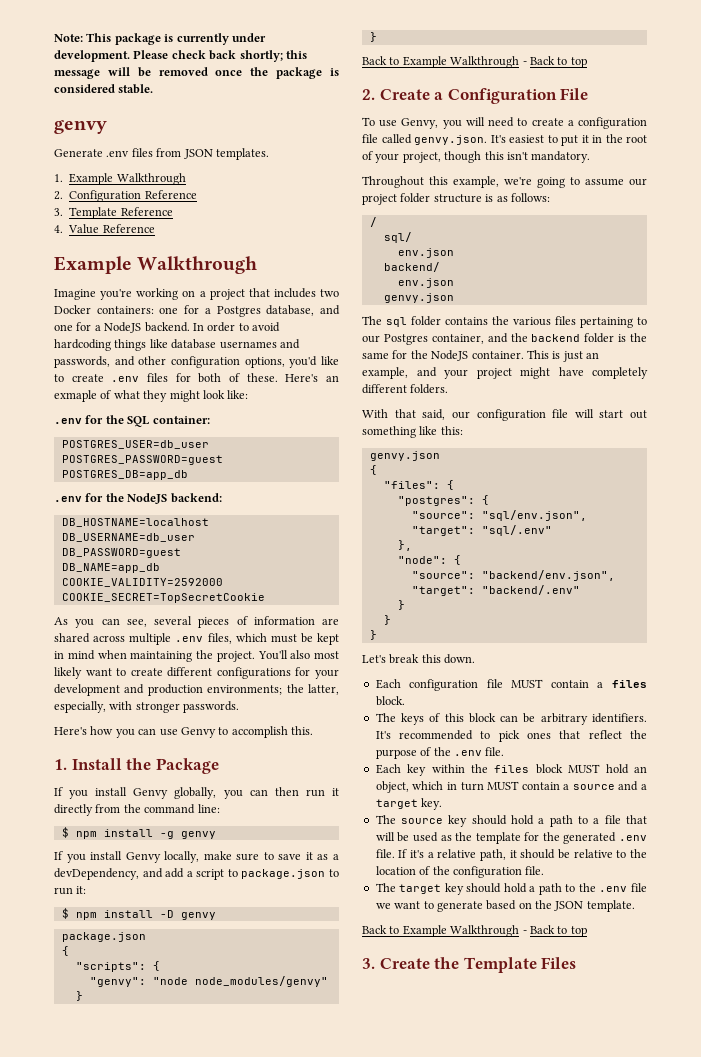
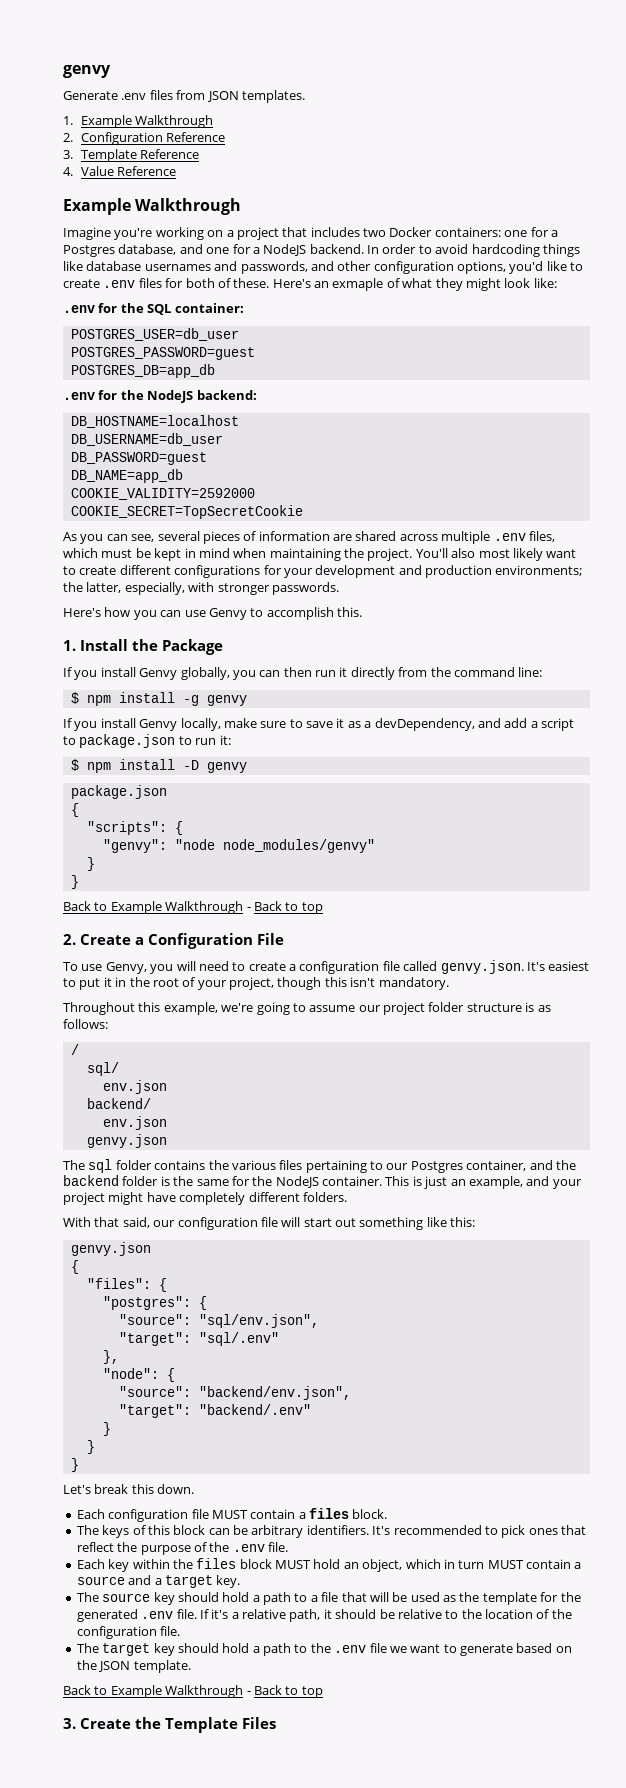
- Note: This package is currently under development. Please check back shortly; this message will be removed once the package is considered stable.

